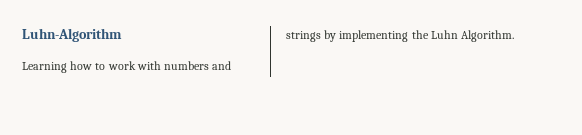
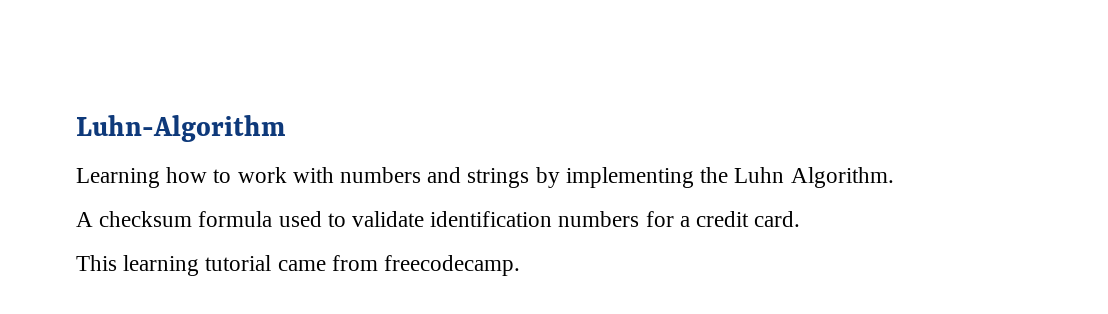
+ A checksum formula used to validate identification numbers for a credit card.
+ This learning tutorial came from freecodecamp.

